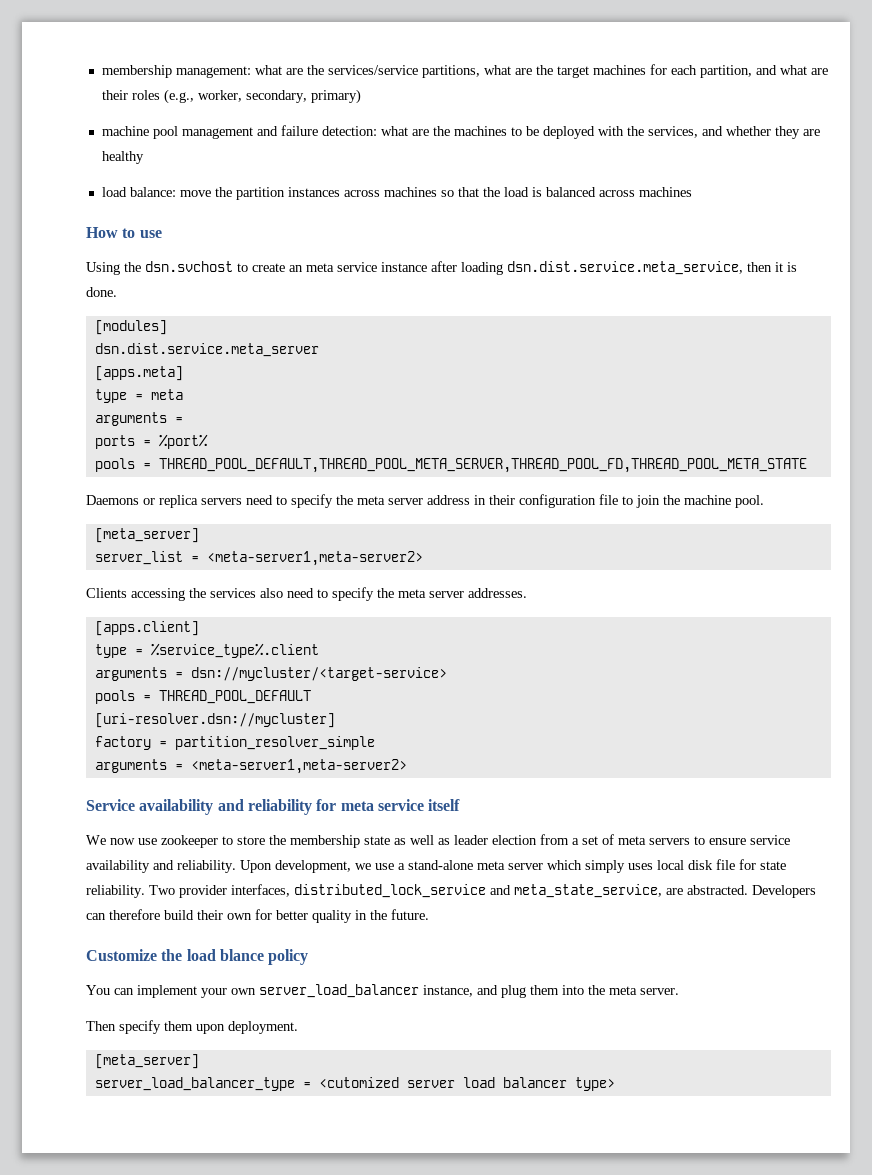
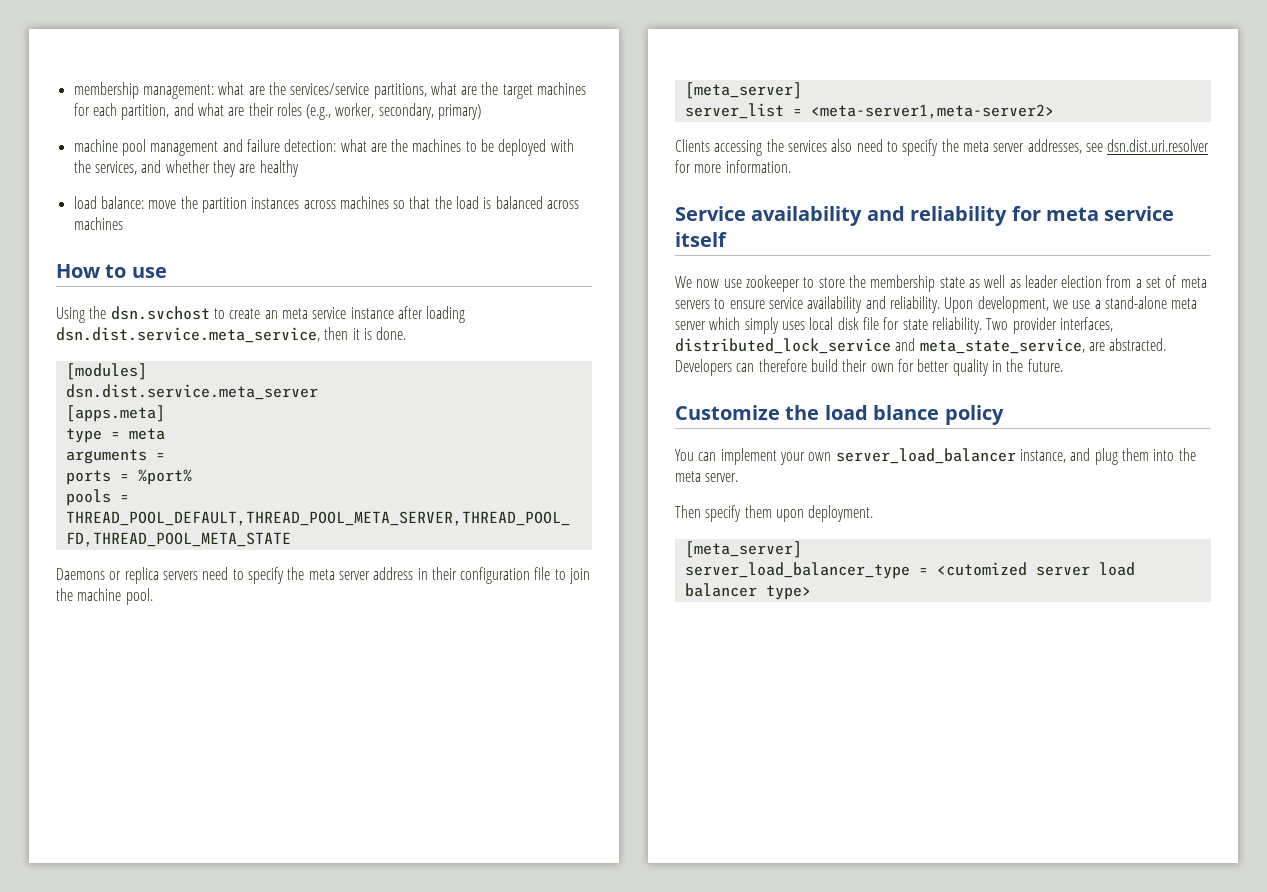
- Clients accessing the services also need to specify the meta server addresses.
- [apps.client]
- type = %service_type%.client
- arguments = dsn://mycluster/<target-service>
- pools = THREAD_POOL_DEFAULT
- [uri-resolver.dsn://mycluster]
- factory = partition_resolver_simple
- arguments = <meta-server1,meta-server2>
+ Clients accessing the services also need to specify the meta server addresses, see dsn.dist.uri.resolver for more information.

